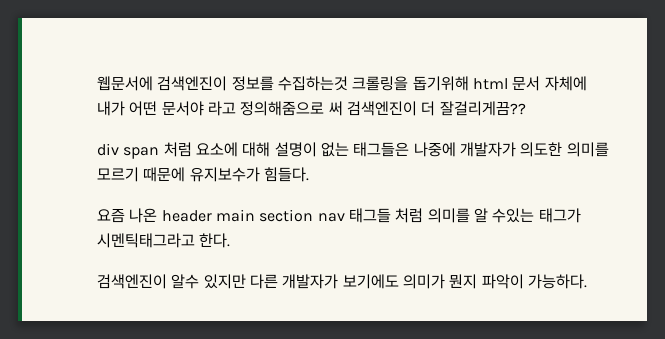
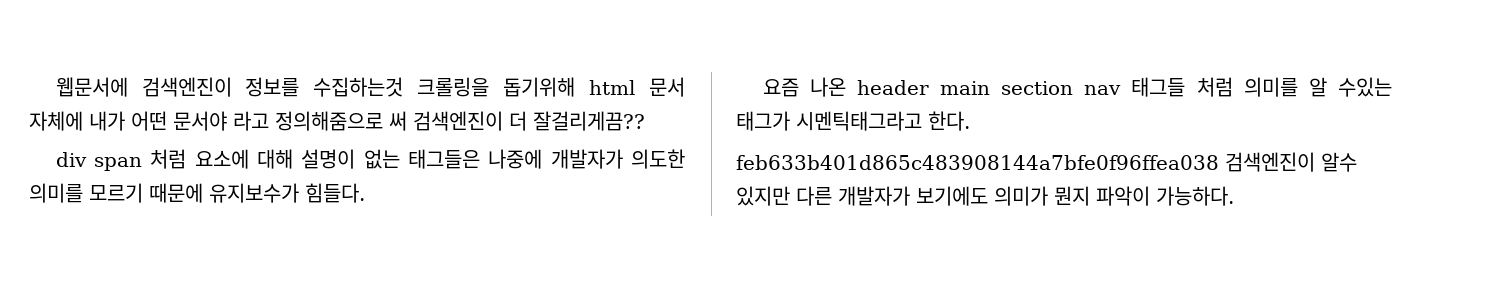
- 검색엔진이 알수 있지만 다른 개발자가 보기에도 의미가 뭔지 파악이 가능하다.
+ feb633b401d865c483908144a7bfe0f96ffea038 검색엔진이 알수 있지만 다른 개발자가 보기에도 의미가 뭔지 파악이 가능하다.

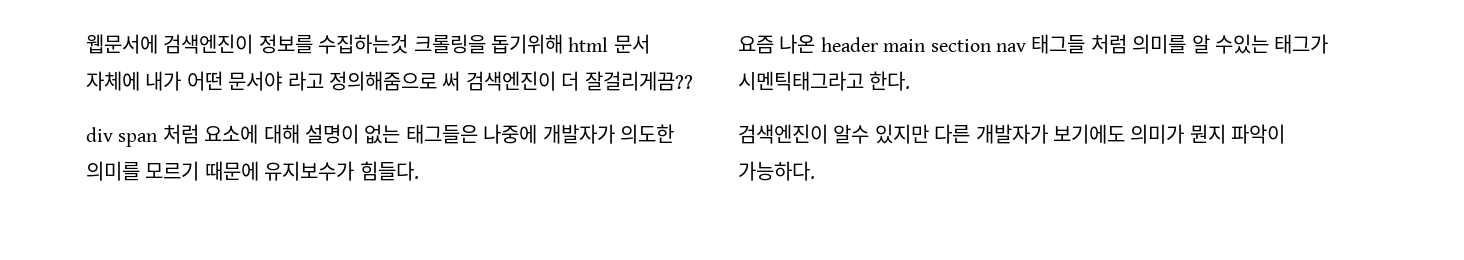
- feb633b401d865c483908144a7bfe0f96ffea038 검색엔진이 알수 있지만 다른 개발자가 보기에도 의미가 뭔지 파악이 가능하다.
+ 검색엔진이 알수 있지만 다른 개발자가 보기에도 의미가 뭔지 파악이 가능하다.

